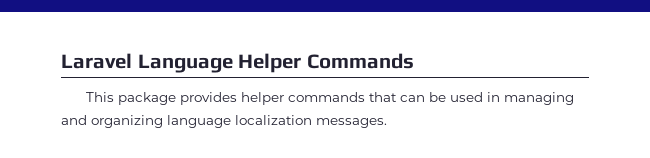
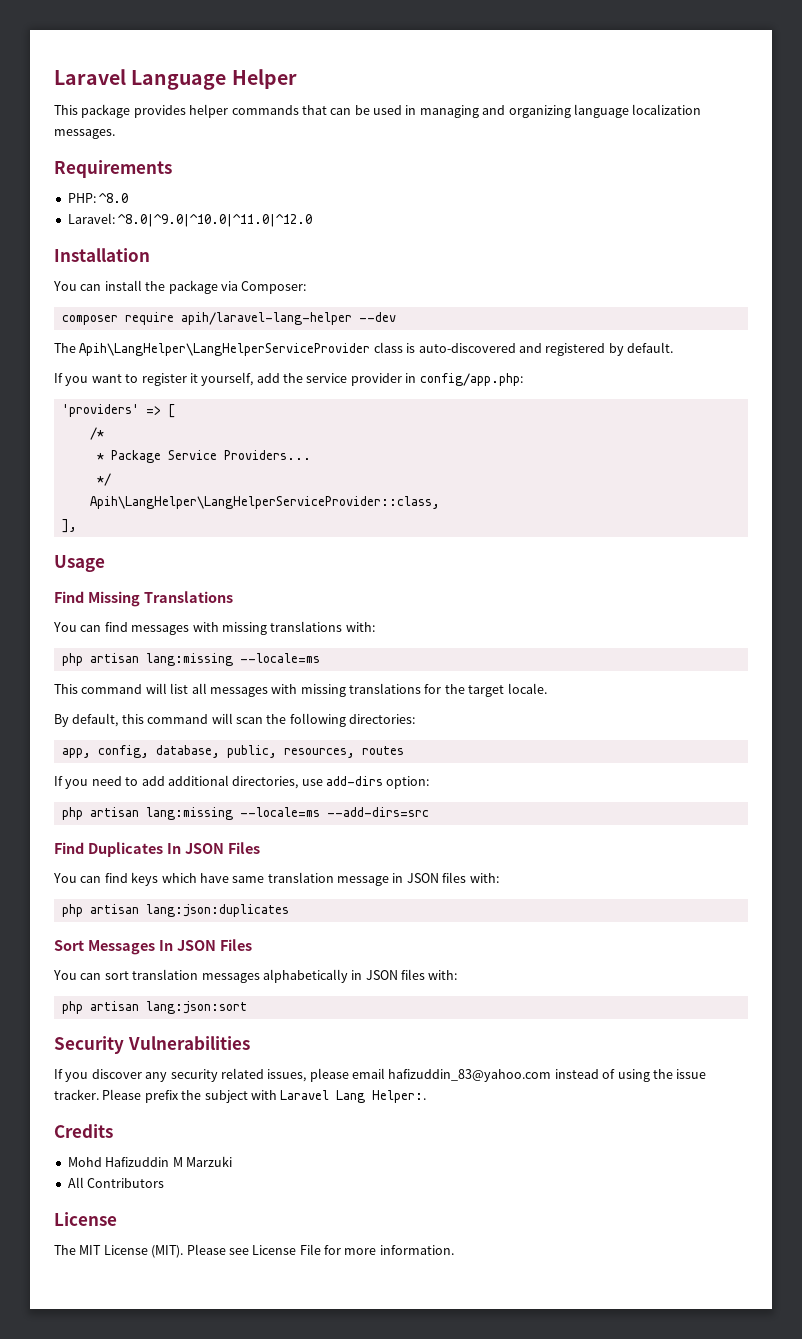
- Laravel Language Helper Commands
+ Laravel Language Helper
+ Requirements
+ PHP: ^8.0
+ Laravel: ^8.0|^9.0|^10.0|^11.0|^12.0
+ Installation
+ You can install the package via Composer:
+ composer require apih/laravel-lang-helper --dev
+ The Apih\LangHelper\LangHelperServiceProvider class is auto-discovered and registered by default.
+ If you want to register it yourself, add the service provider in config/app.php:
+ 'providers' => [
+ /*
+ * Package Service Providers...
+ */
+ Apih\LangHelper\LangHelperServiceProvider::class,
+ ],
+ Usage
+ Find Missing Translations
+ You can find messages with missing translations with:
+ php artisan lang:missing --locale=ms
+ This command will list all messages with missing translations for the target locale.
+ By default, this command will scan the following directories:
+ app, config, database, public, resources, routes
+ If you need to add additional directories, use add-dirs option:
+ php artisan lang:missing --locale=ms --add-dirs=src
+ Find Duplicates In JSON Files
+ You can find keys which have same translation message in JSON files with:
+ php artisan lang:json:duplicates
+ Sort Messages In JSON Files
+ You can sort translation messages alphabetically in JSON files with:
+ php artisan lang:json:sort
+ Security Vulnerabilities
+ If you discover any security related issues, please email hafizuddin_83@yahoo.com instead of using the issue tracker. Please prefix the subject with Laravel Lang Helper:.
+ Credits
+ Mohd Hafizuddin M Marzuki
+ All Contributors
+ License
+ The MIT License (MIT). Please see License File for more information.

